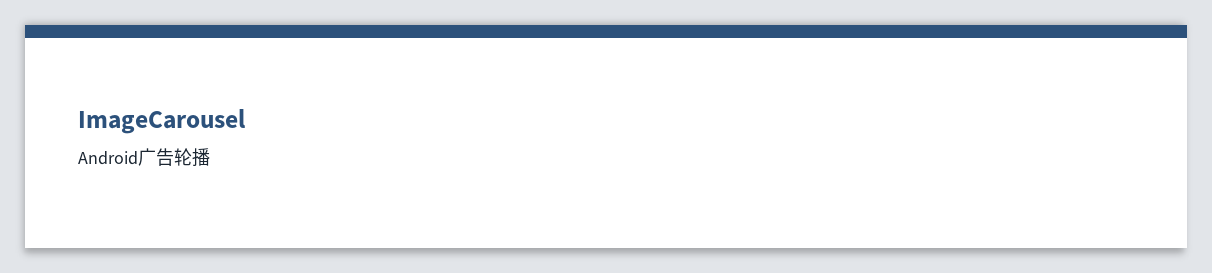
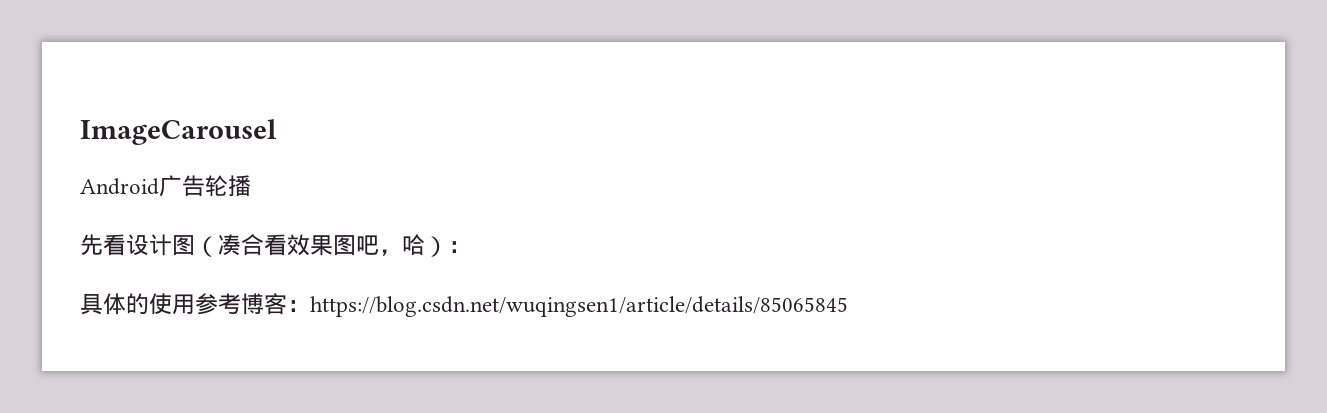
+ 先看设计图（凑合看效果图吧，哈）：
+ 具体的使用参考博客：https://blog.csdn.net/wuqingsen1/article/details/85065845

